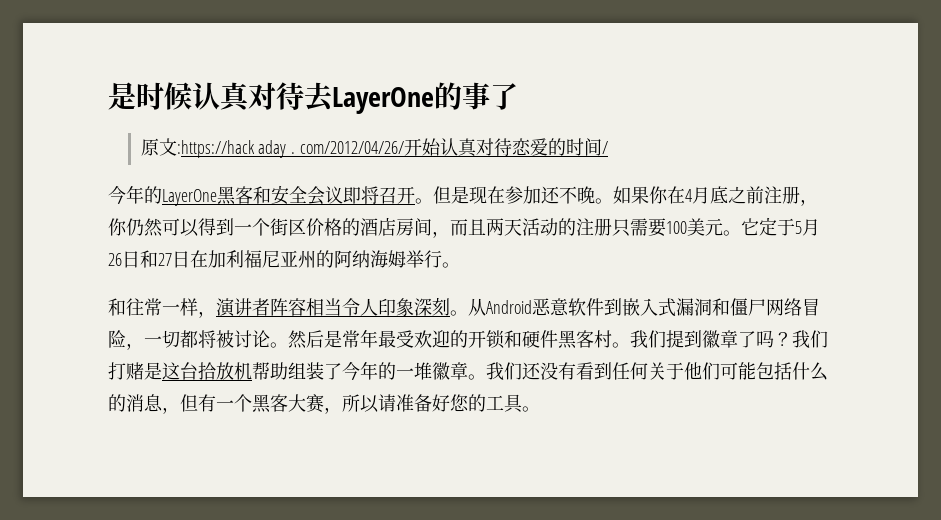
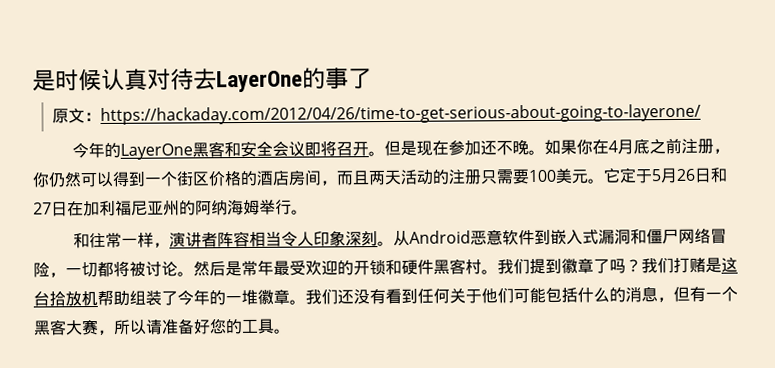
- 原文:https://hack aday . com/2012/04/26/开始认真对待恋爱的时间/
+ 原文：https://hackaday.com/2012/04/26/time-to-get-serious-about-going-to-layerone/

